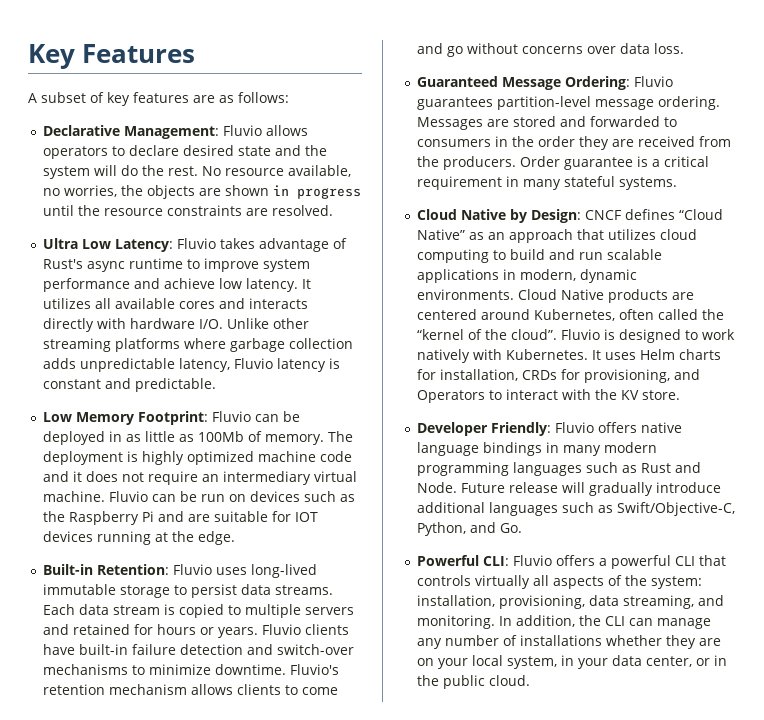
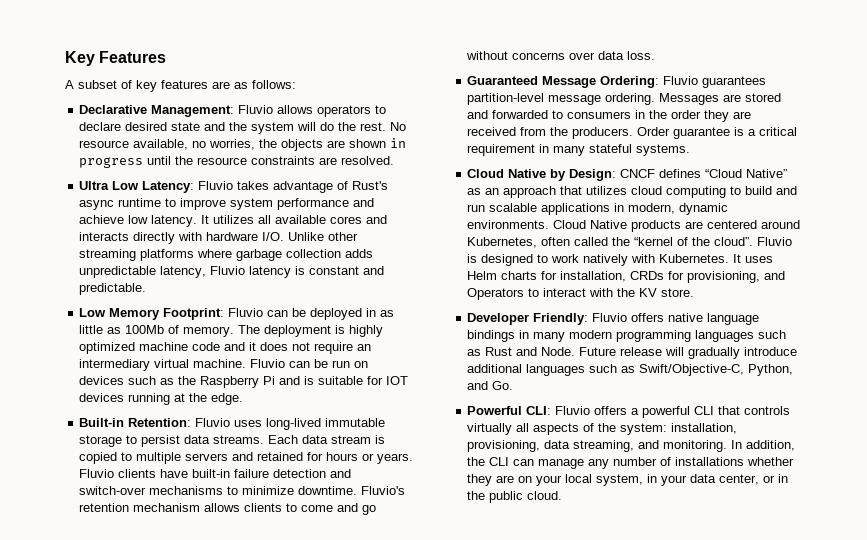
- Fluvio can be run on devices such as the Raspberry Pi and are suitable for IOT devices running at the edge.
+ Fluvio can be run on devices such as the Raspberry Pi and is suitable for IOT devices running at the edge.

